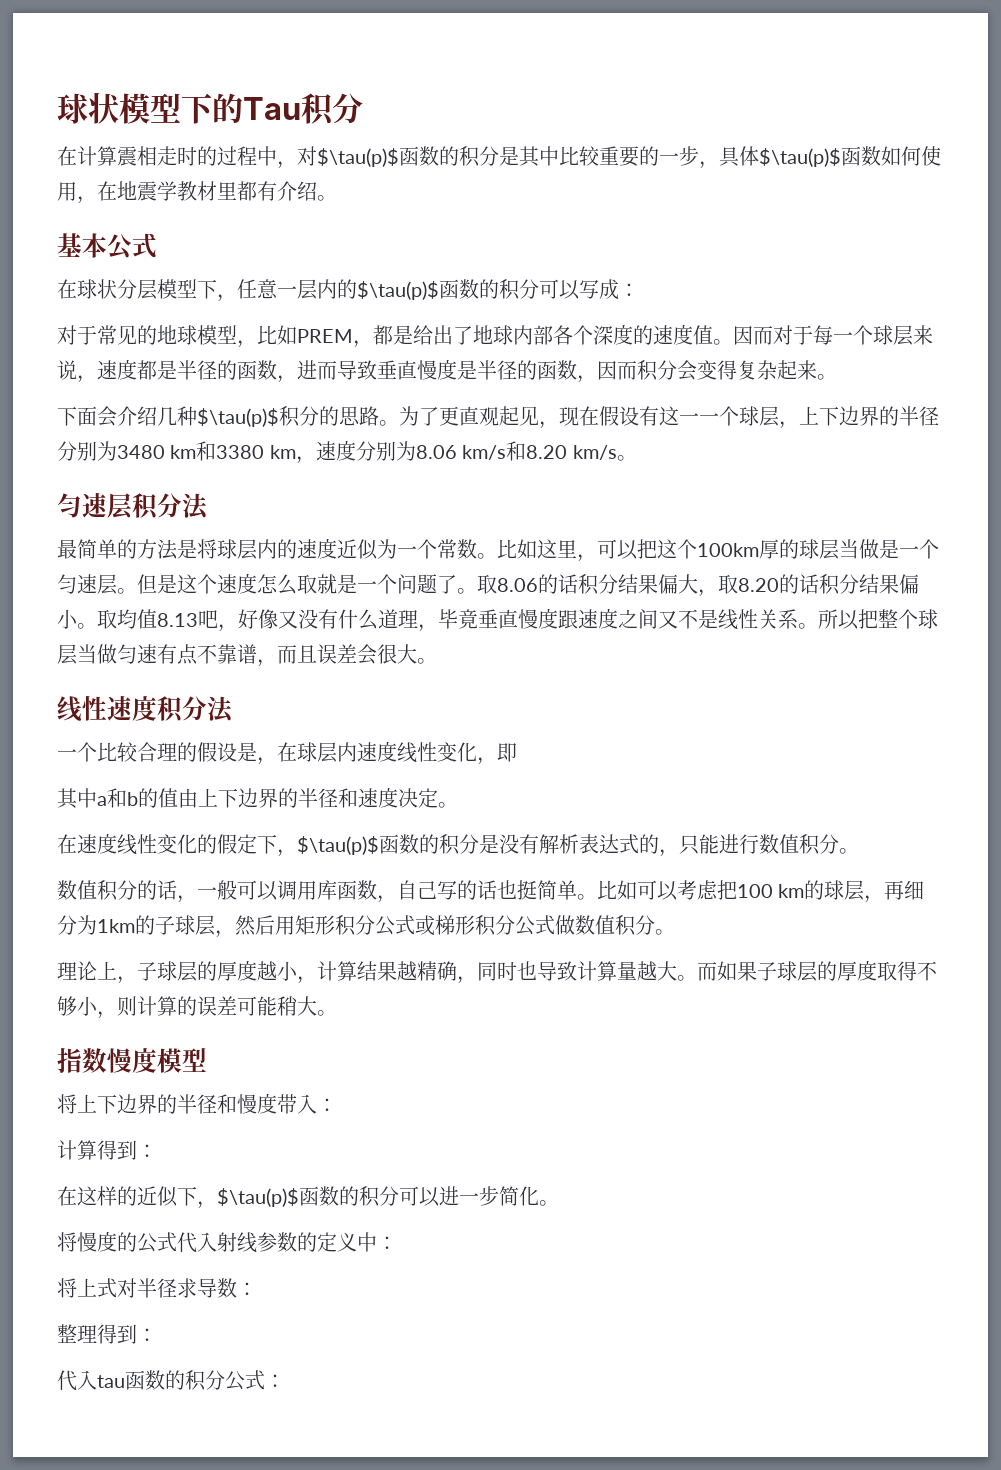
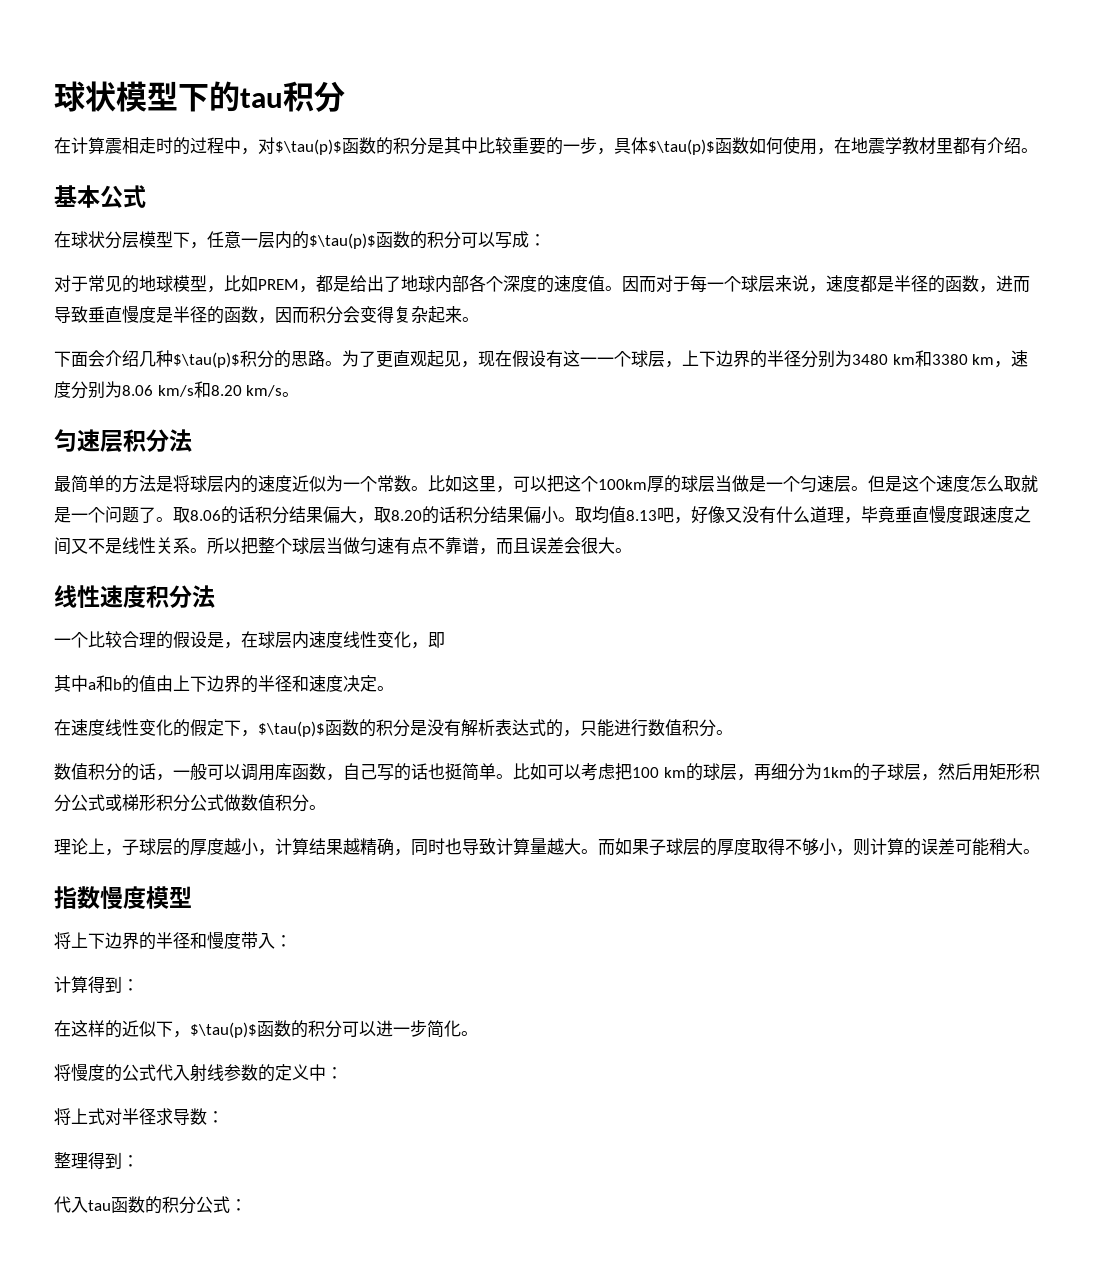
- 球状模型下的Tau积分
+ 球状模型下的tau积分

